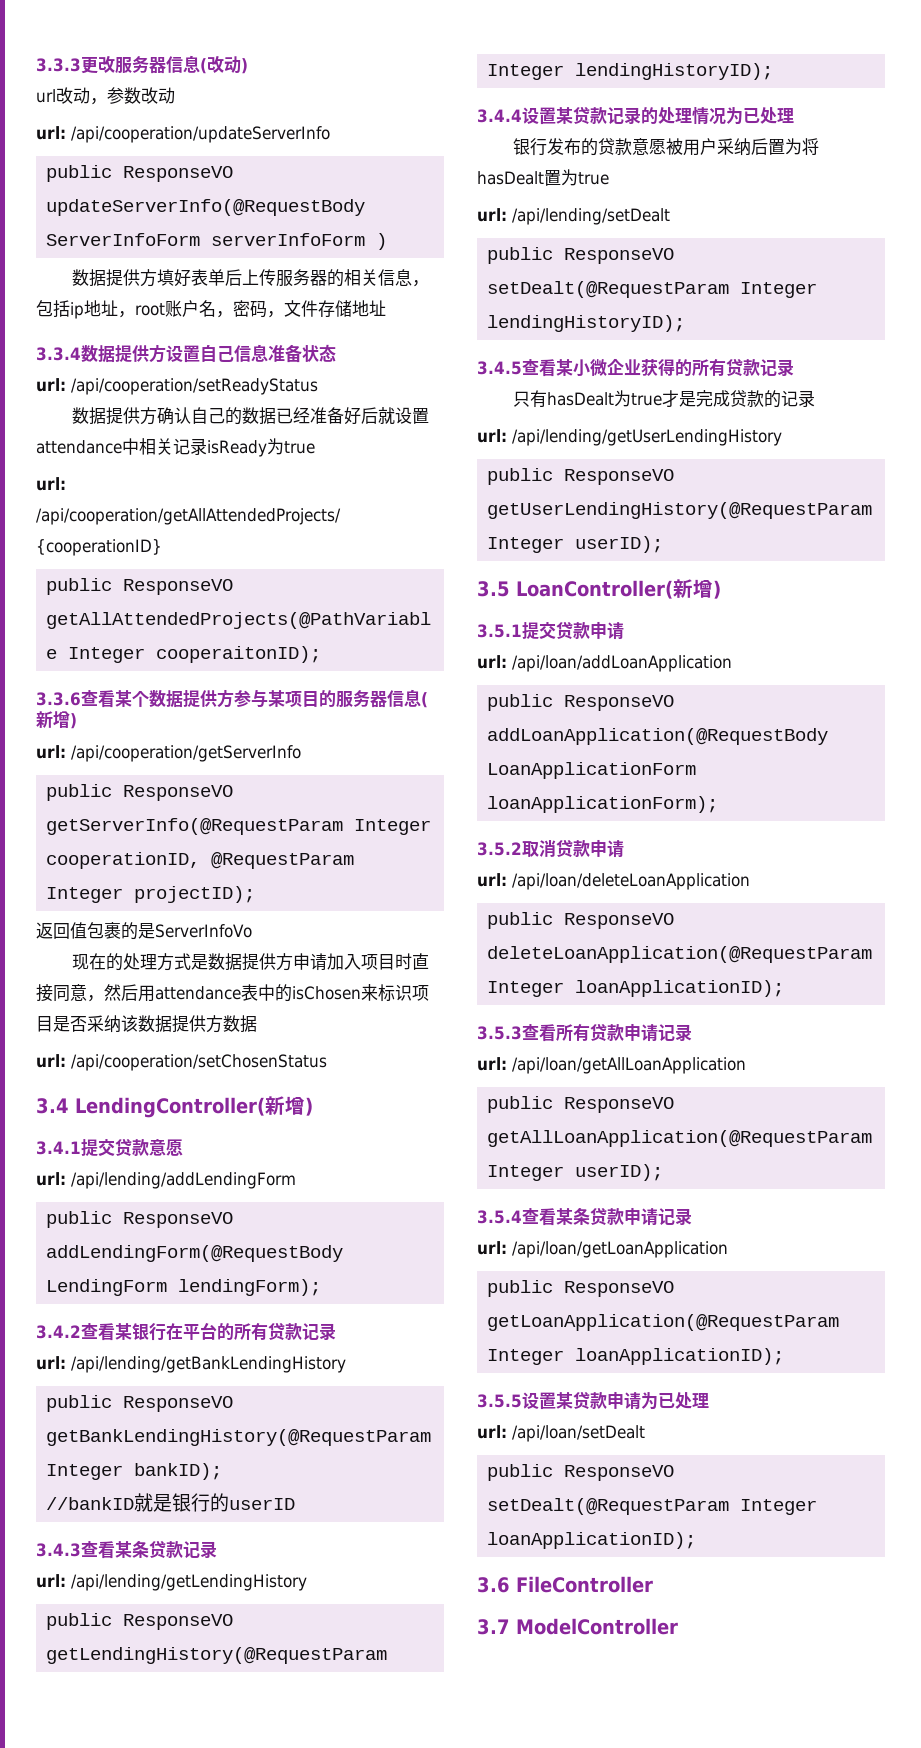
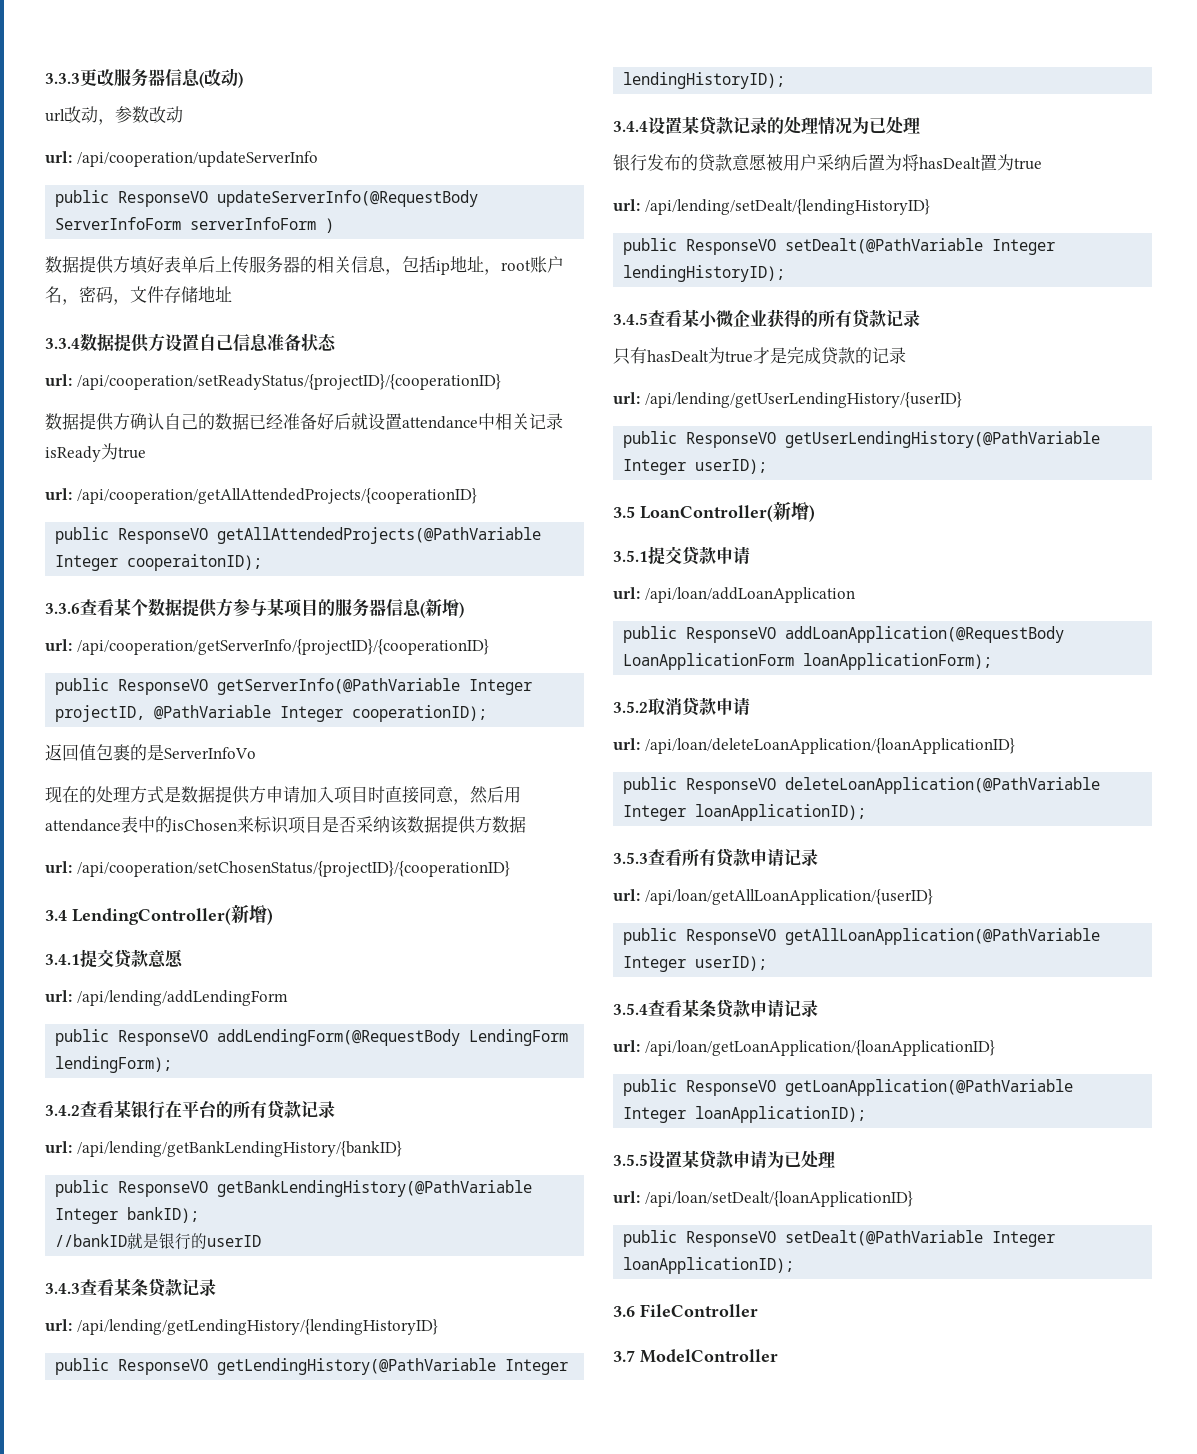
- url: /api/cooperation/setReadyStatus
+ url: /api/cooperation/setReadyStatus/{projectID}/{cooperationID}
- url: /api/cooperation/getServerInfo
- public ResponseVO getServerInfo(@RequestParam Integer cooperationID, @RequestParam Integer projectID);
+ url: /api/cooperation/getServerInfo/{projectID}/{cooperationID}
+ public ResponseVO getServerInfo(@PathVariable Integer projectID, @PathVariable Integer cooperationID);
- url: /api/cooperation/setChosenStatus
+ url: /api/cooperation/setChosenStatus/{projectID}/{cooperationID}
- url: /api/lending/getBankLendingHistory
- public ResponseVO getBankLendingHistory(@RequestParam Integer bankID);
+ url: /api/lending/getBankLendingHistory/{bankID}
+ public ResponseVO getBankLendingHistory(@PathVariable Integer bankID);
- url: /api/lending/getLendingHistory
- public ResponseVO getLendingHistory(@RequestParam Integer lendingHistoryID);
+ url: /api/lending/getLendingHistory/{lendingHistoryID}
+ public ResponseVO getLendingHistory(@PathVariable Integer lendingHistoryID);
- url: /api/lending/setDealt
- public ResponseVO setDealt(@RequestParam Integer lendingHistoryID);
+ url: /api/lending/setDealt/{lendingHistoryID}
+ public ResponseVO setDealt(@PathVariable Integer lendingHistoryID);
- url: /api/lending/getUserLendingHistory
- public ResponseVO getUserLendingHistory(@RequestParam Integer userID);
+ url: /api/lending/getUserLendingHistory/{userID}
+ public ResponseVO getUserLendingHistory(@PathVariable Integer userID);
- url: /api/loan/deleteLoanApplication
- public ResponseVO deleteLoanApplication(@RequestParam Integer loanApplicationID);
+ url: /api/loan/deleteLoanApplication/{loanApplicationID}
+ public ResponseVO deleteLoanApplication(@PathVariable Integer loanApplicationID);
- url: /api/loan/getAllLoanApplication
- public ResponseVO getAllLoanApplication(@RequestParam Integer userID);
+ url: /api/loan/getAllLoanApplication/{userID}
+ public ResponseVO getAllLoanApplication(@PathVariable Integer userID);
- url: /api/loan/getLoanApplication
- public ResponseVO getLoanApplication(@RequestParam Integer loanApplicationID);
+ url: /api/loan/getLoanApplication/{loanApplicationID}
+ public ResponseVO getLoanApplication(@PathVariable Integer loanApplicationID);
- url: /api/loan/setDealt
- public ResponseVO setDealt(@RequestParam Integer loanApplicationID);
+ url: /api/loan/setDealt/{loanApplicationID}
+ public ResponseVO setDealt(@PathVariable Integer loanApplicationID);

